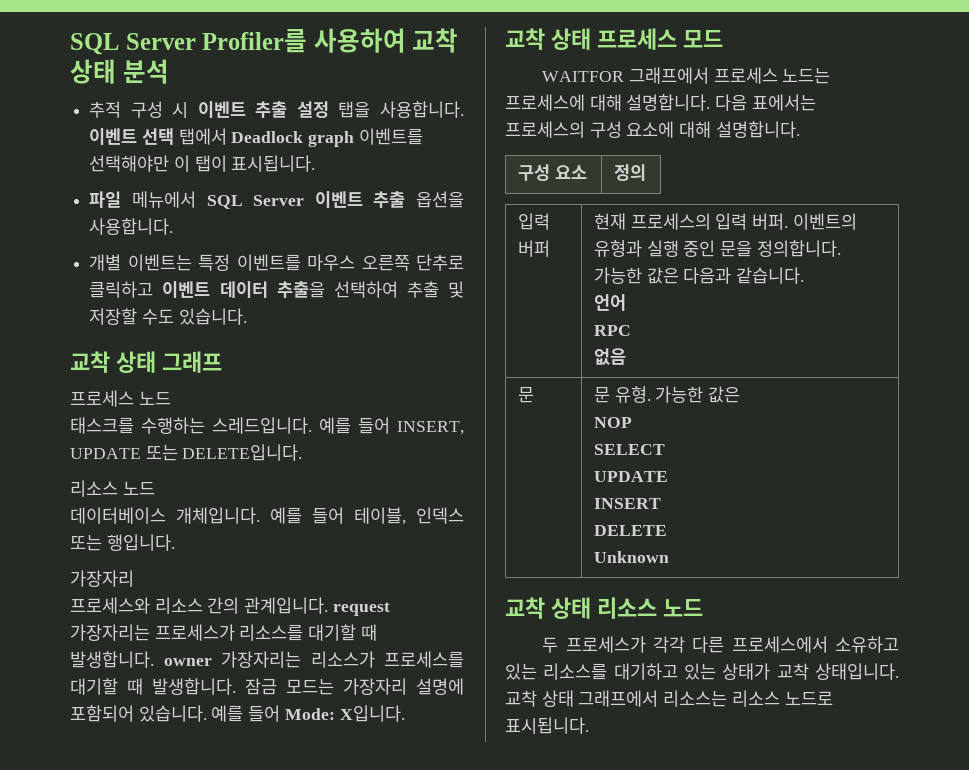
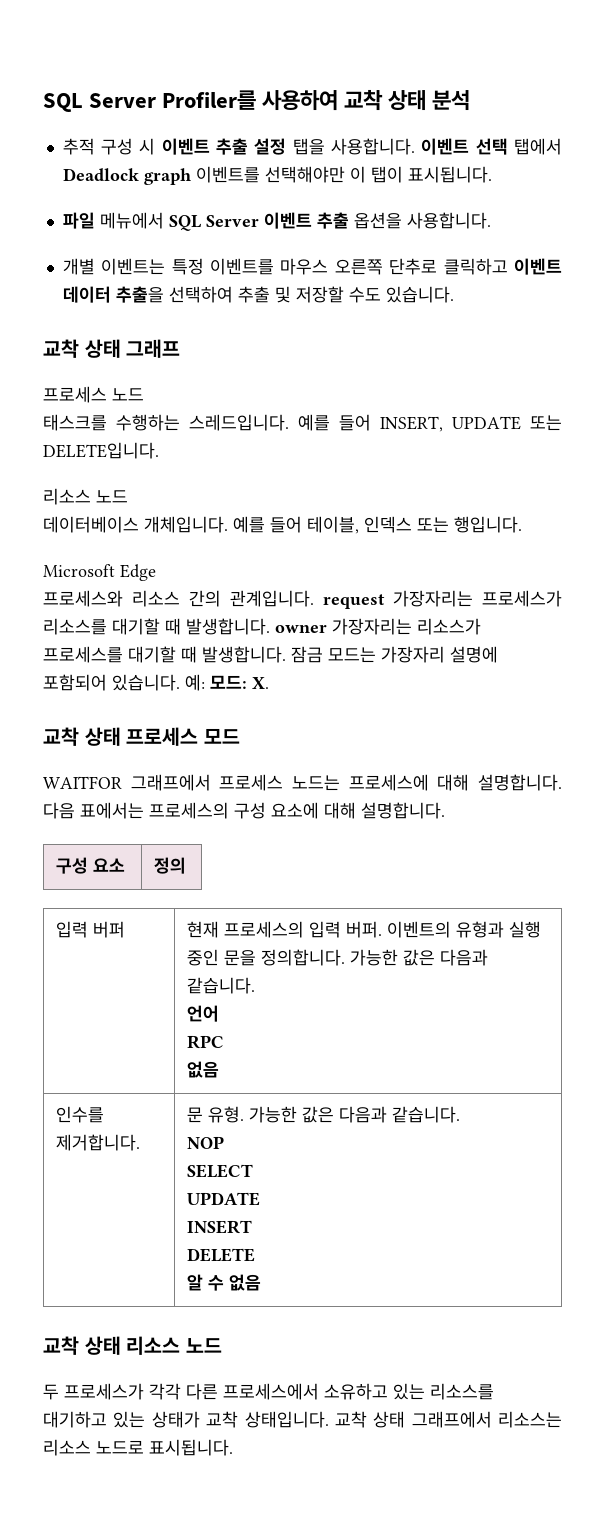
  예를 들어 테이블, 인덱스 또는 행입니다.
- 가장자리
+ Microsoft Edge
- 예를 들어 Mode: X입니다.
+ 예: 모드: X.
- 문 | 문 유형. 가능한 값은
+ 인수를 제거합니다. | 문 유형. 가능한 값은 다음과 같습니다.
  NOP
  SELECT
  UPDATE
  INSERT
  DELETE
- Unknown
+ 알 수 없음

